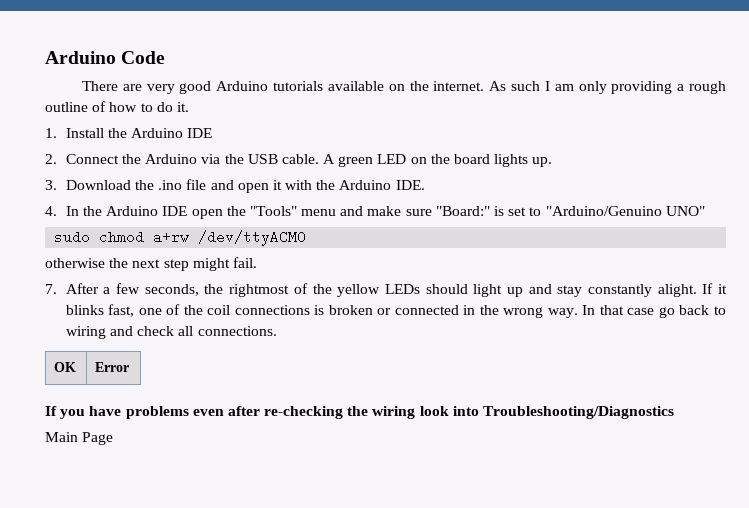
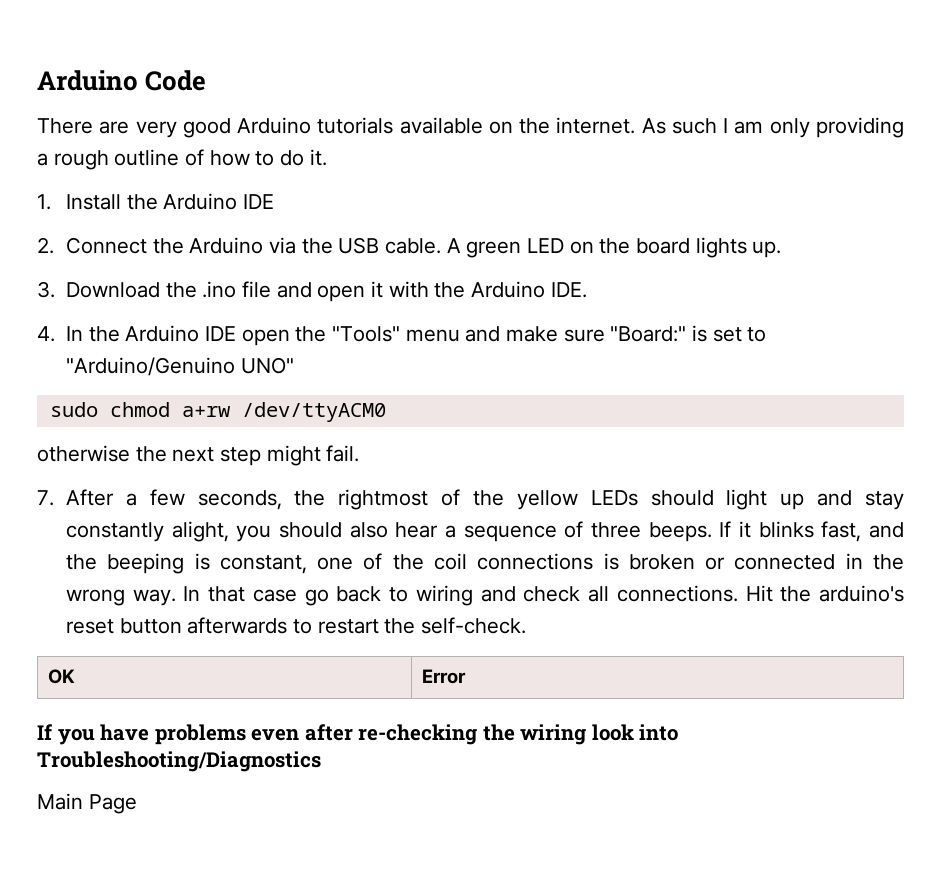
- 7. After a few seconds, the rightmost of the yellow LEDs should light up and stay constantly alight. If it blinks fast, one of the coil connections is broken or connected in the wrong way.
+ 7. After a few seconds, the rightmost of the yellow LEDs should light up and stay constantly alight, you should also hear a sequence of three beeps. If it blinks fast, and the beeping is constant, one of the coil connections is broken or connected in the wrong way.
+ Hit the arduino's reset button afterwards to restart the self-check.

